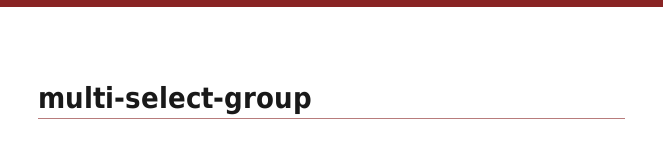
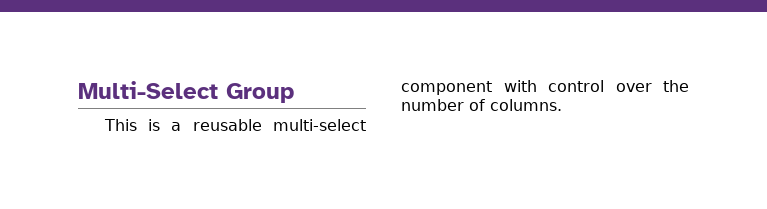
- multi-select-group
+ Multi-Select Group
+ This is a reusable multi-select component with control over the number of columns.

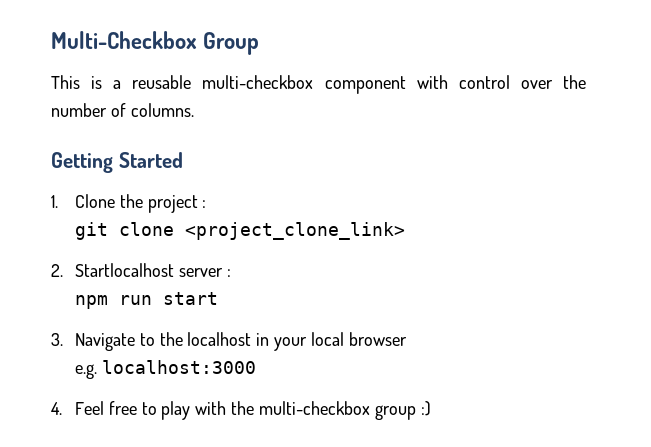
- Multi-Select Group
+ Multi-Checkbox Group
- This is a reusable multi-select component with control over the number of columns.
+ This is a reusable multi-checkbox component with control over the number of columns.
+ Getting Started
+ 1. Clone the project :
+ git clone <project_clone_link>
+ 2. Startlocalhost server :
+ npm run start
+ 3. Navigate to the localhost in your local browser
+ e.g. localhost:3000
+ 4. Feel free to play with the multi-checkbox group :)

